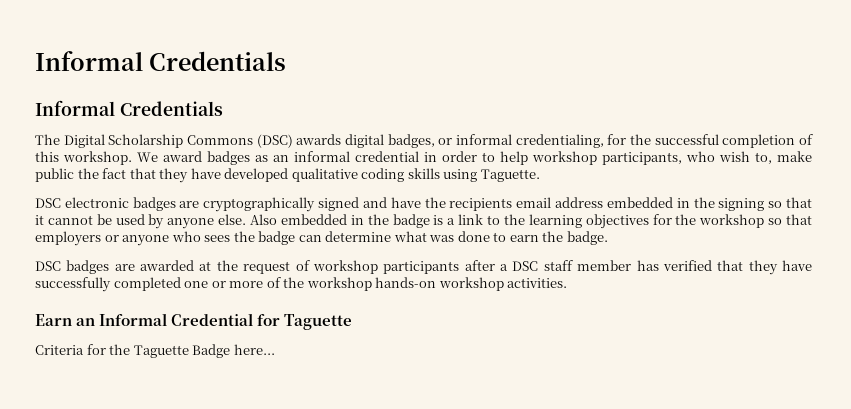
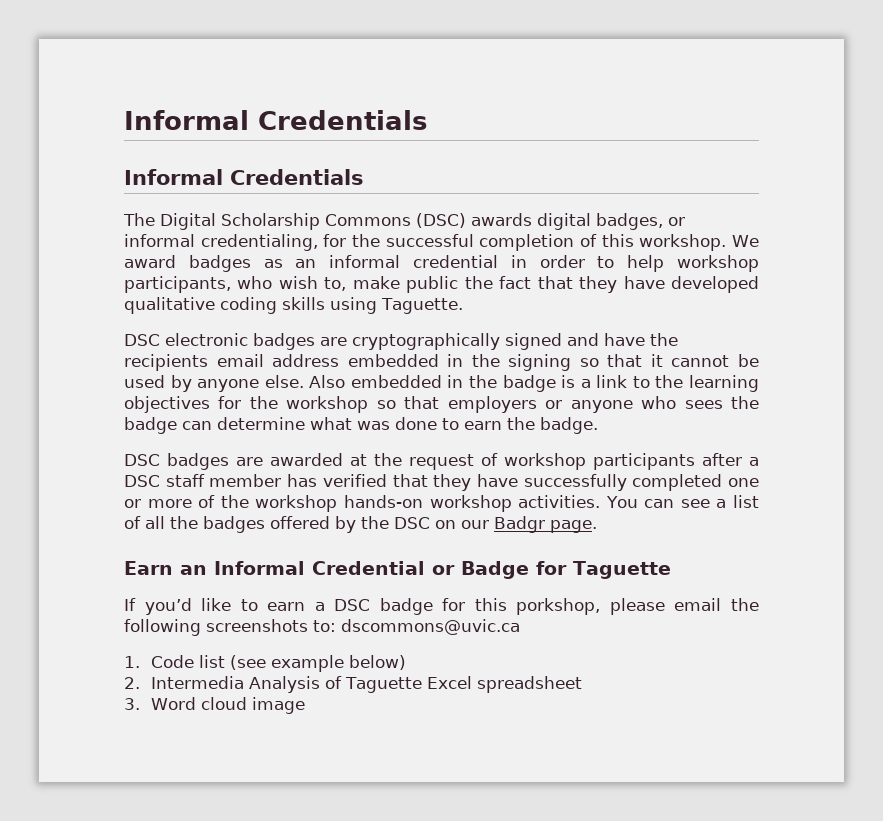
+ You can see a list of all the badges offered by the DSC on our Badgr page.
- Earn an Informal Credential for Taguette
+ Earn an Informal Credential or Badge for Taguette
- Criteria for the Taguette Badge here...
+ If you’d like to earn a DSC badge for this porkshop, please email the following screenshots to: dscommons@uvic.ca
+ 1. Code list (see example below)
+ 2. Intermedia Analysis of Taguette Excel spreadsheet
+ 3. Word cloud image

